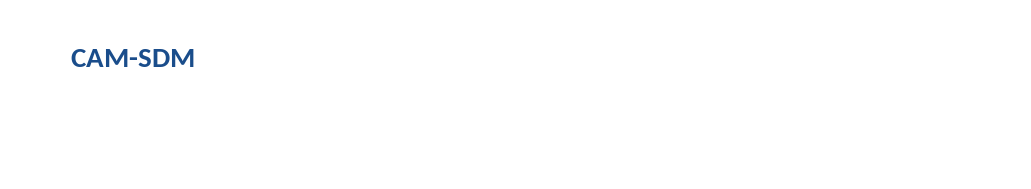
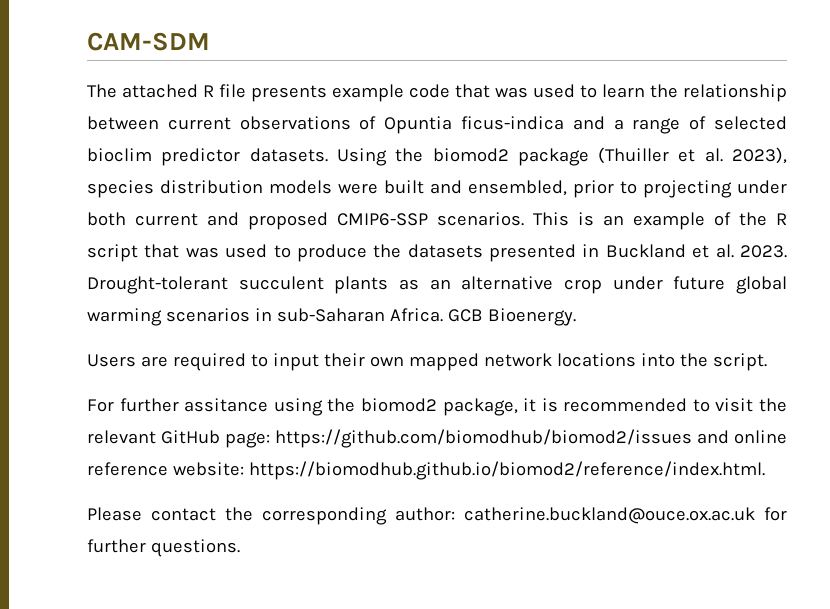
+ The attached R file presents example code that was used to learn the relationship between current observations of Opuntia ficus-indica and a range of selected bioclim predictor datasets. Using the biomod2 package (Thuiller et al. 2023), species distribution models were built and ensembled, prior to projecting under both current and proposed CMIP6-SSP scenarios. This is an example of the R script that was used to produce the datasets presented in Buckland et al. 2023. Drought-tolerant succulent plants as an alternative crop under future global warming scenarios in sub-Saharan Africa. GCB Bioenergy.
+ Users are required to input their own mapped network locations into the script.
+ For further assitance using the biomod2 package, it is recommended to visit the relevant GitHub page: https://github.com/biomodhub/biomod2/issues and online reference website: https://biomodhub.github.io/biomod2/reference/index.html.
+ Please contact the corresponding author: catherine.buckland@ouce.ox.ac.uk for further questions.

